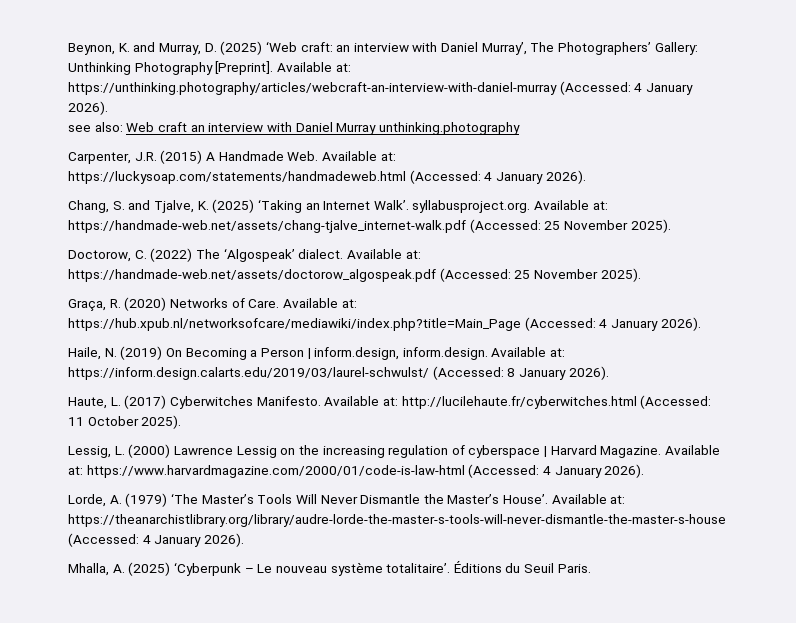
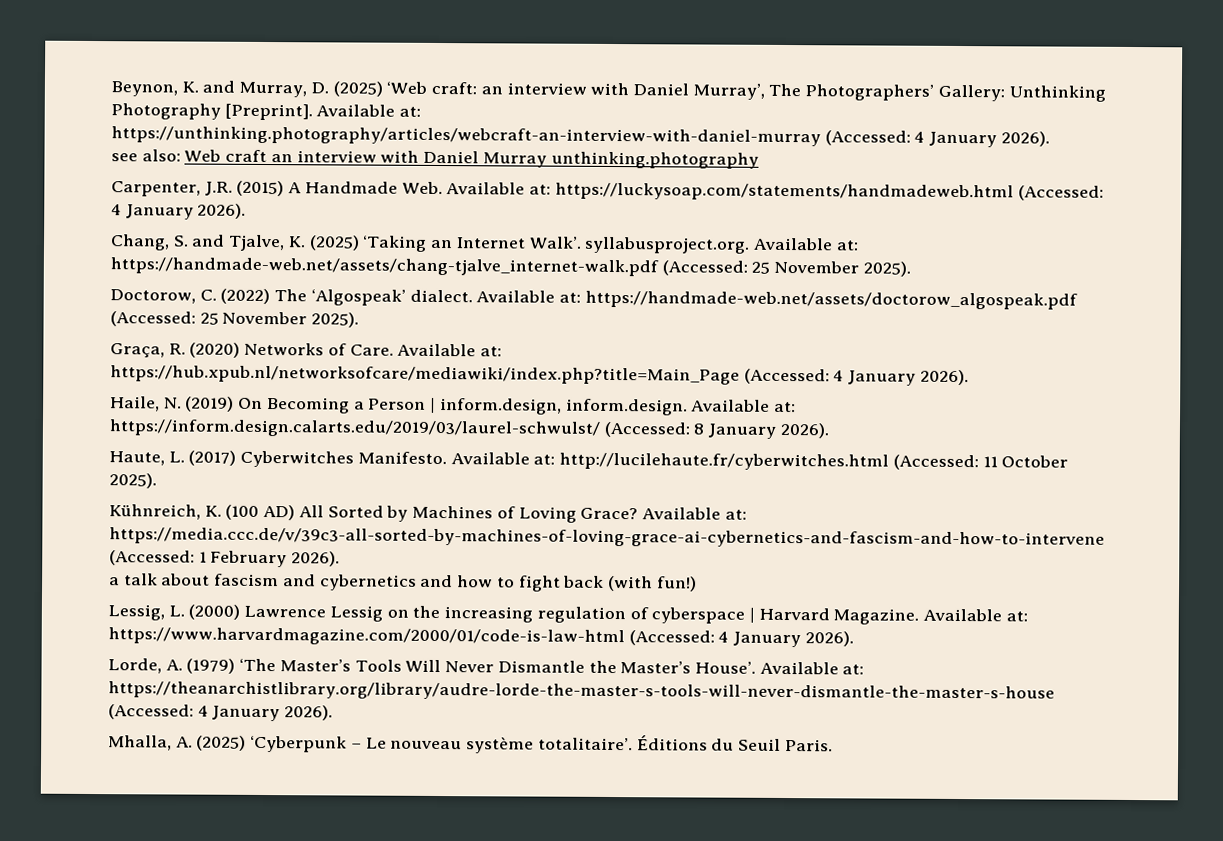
+ Kühnreich, K. (100 AD) All Sorted by Machines of Loving Grace? Available at: https://media.ccc.de/v/39c3-all-sorted-by-machines-of-loving-grace-ai-cybernetics-and-fascism-and-how-to-intervene (Accessed: 1 February 2026).
+ a talk about fascism and cybernetics and how to fight back (with fun!)

